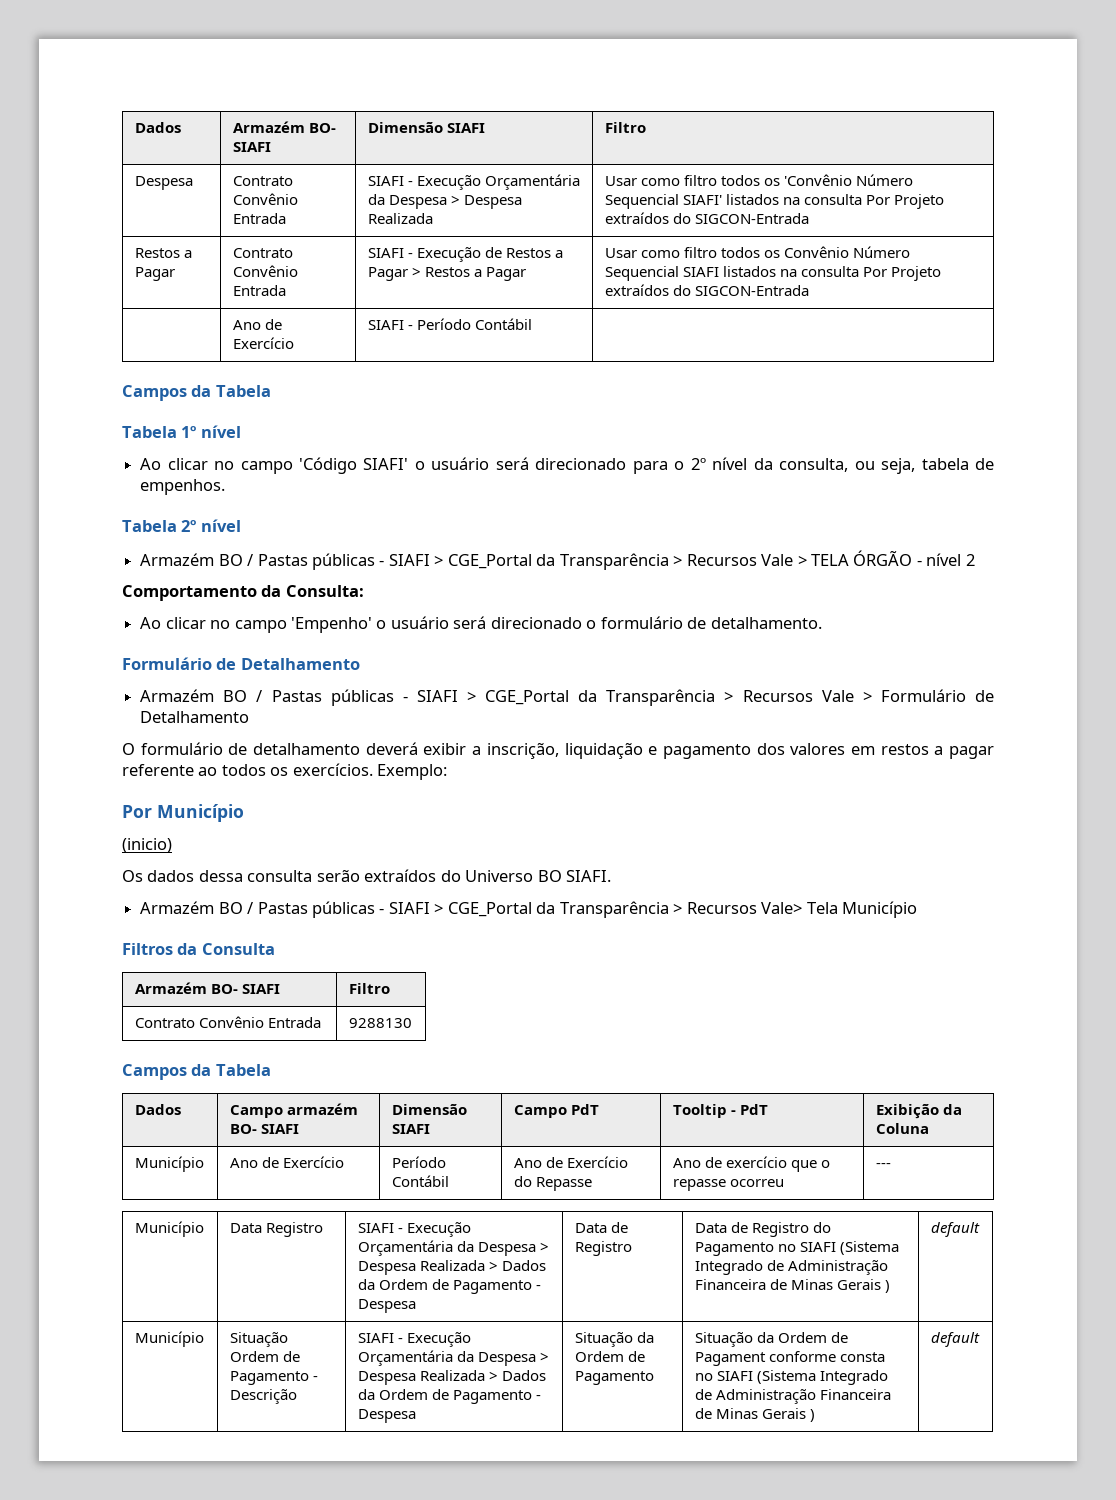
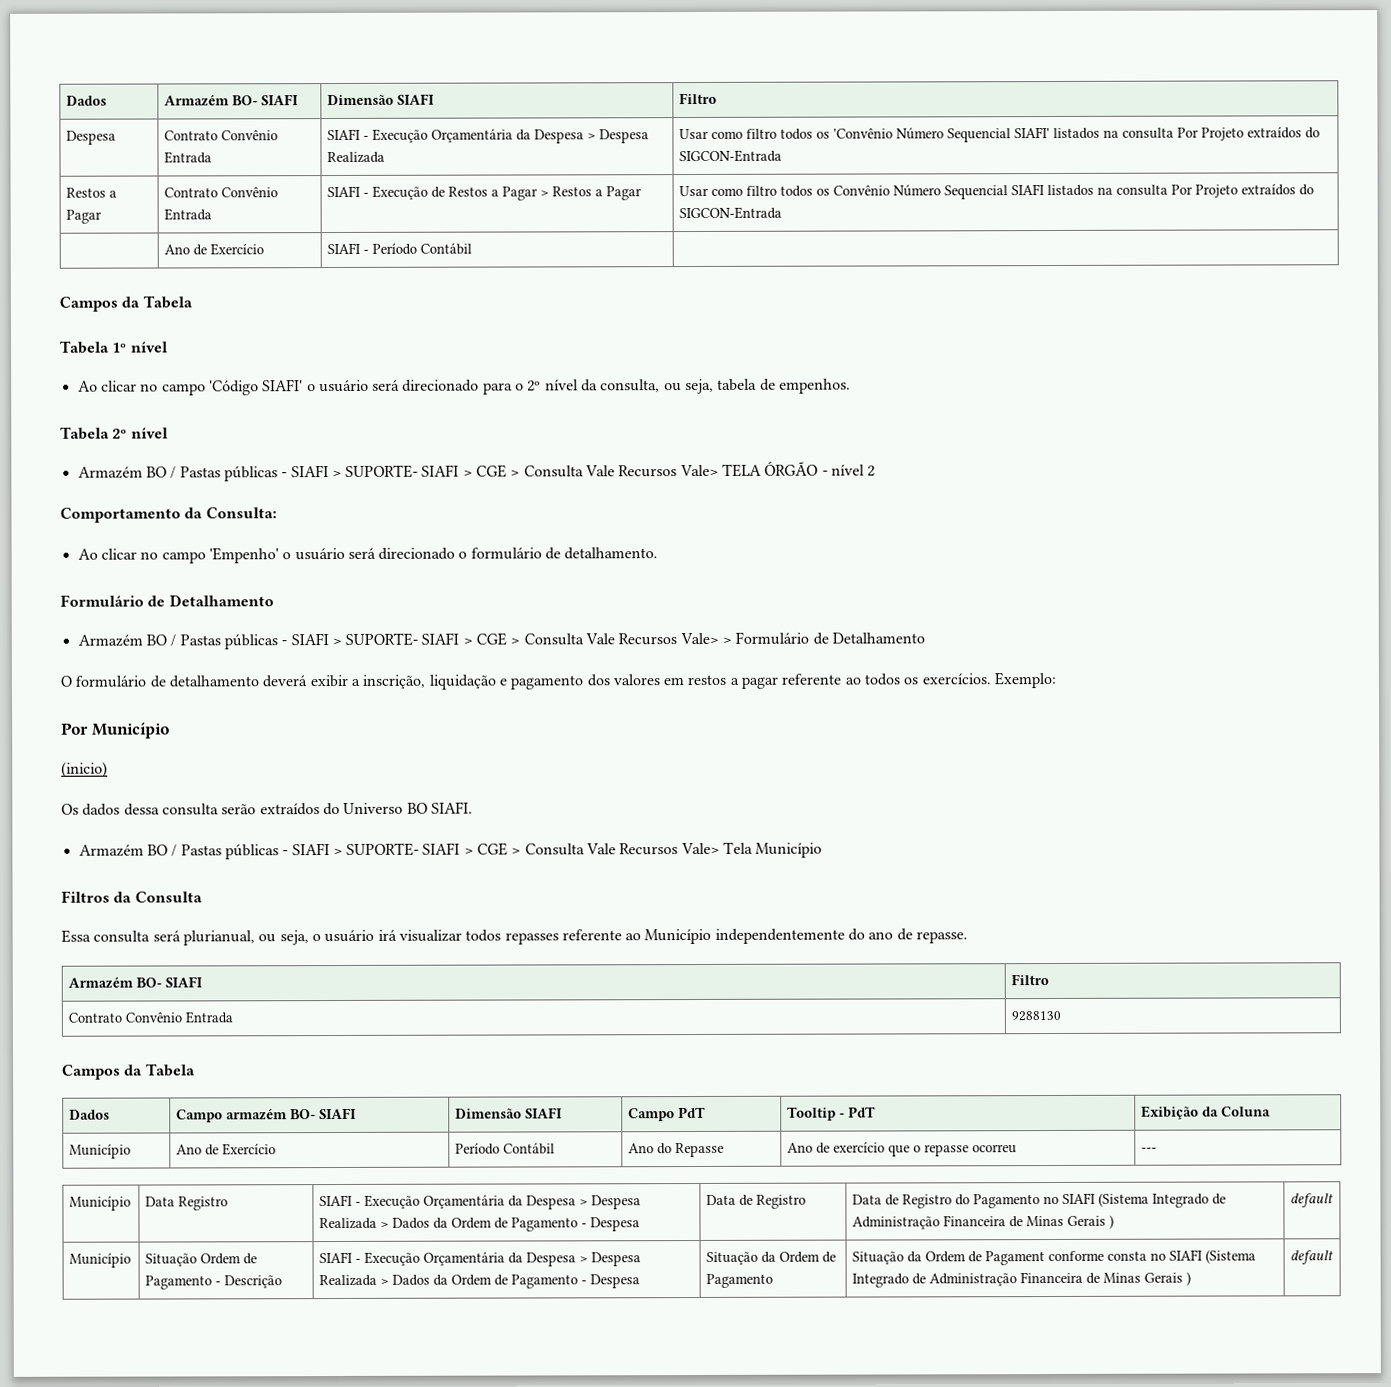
- Armazém BO / Pastas públicas - SIAFI > CGE_Portal da Transparência > Recursos Vale > TELA ÓRGÃO - nível 2
+ Armazém BO / Pastas públicas - SIAFI > SUPORTE- SIAFI > CGE > Consulta Vale Recursos Vale> TELA ÓRGÃO - nível 2
- Armazém BO / Pastas públicas - SIAFI > CGE_Portal da Transparência > Recursos Vale > Formulário de Detalhamento
+ Armazém BO / Pastas públicas - SIAFI > SUPORTE- SIAFI > CGE > Consulta Vale Recursos Vale> > Formulário de Detalhamento
- Armazém BO / Pastas públicas - SIAFI > CGE_Portal da Transparência > Recursos Vale> Tela Município
+ Armazém BO / Pastas públicas - SIAFI > SUPORTE- SIAFI > CGE > Consulta Vale Recursos Vale> Tela Município
+ Essa consulta será plurianual, ou seja, o usuário irá visualizar todos repasses referente ao Município independentemente do ano de repasse.
- Município | Ano de Exercício | Período Contábil | Ano de Exercício do Repasse | Ano de exercício que o repasse ocorreu | ---
+ Município | Ano de Exercício | Período Contábil | Ano do Repasse | Ano de exercício que o repasse ocorreu | ---

